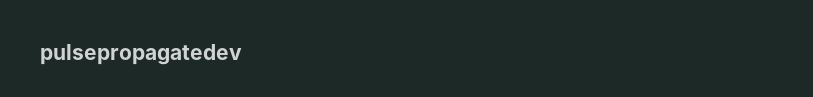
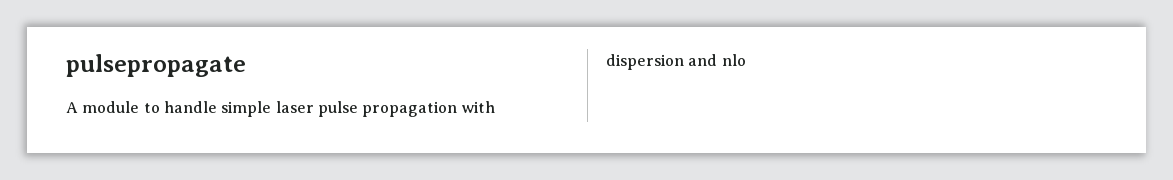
- pulsepropagatedev
+ pulsepropagate
+ A module to handle simple laser pulse propagation with dispersion and nlo

